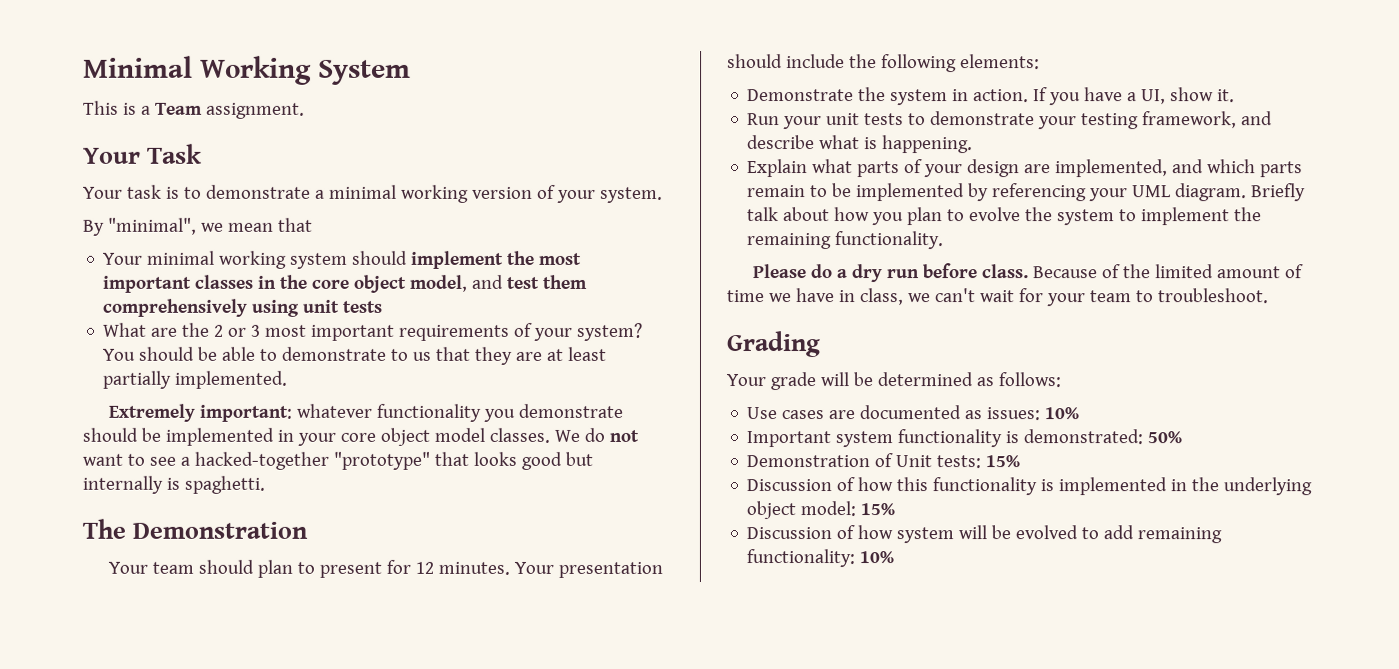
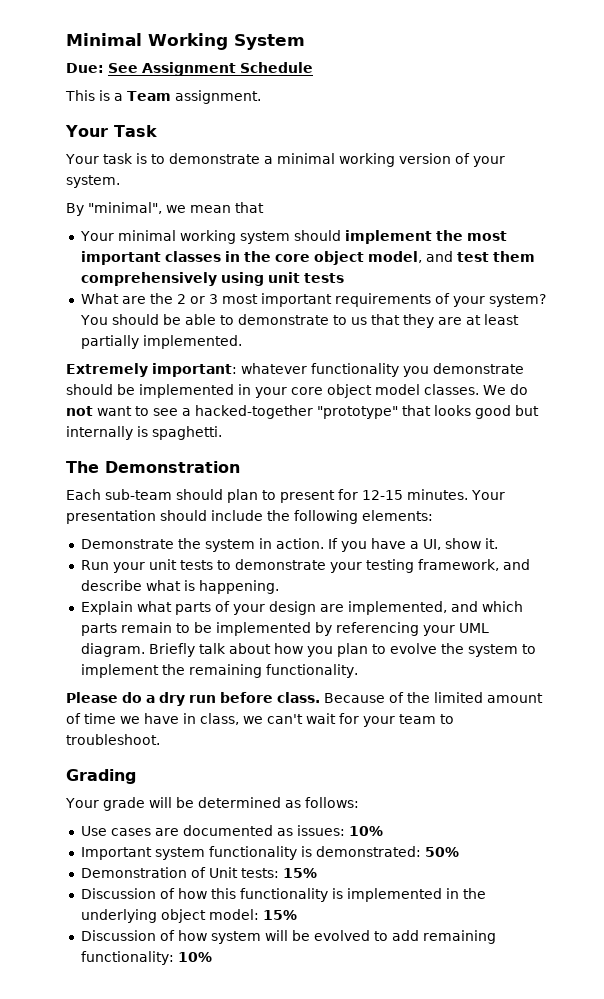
+ Due: See Assignment Schedule
- Your team should plan to present for 12 minutes.
+ Each sub-team should plan to present for 12-15 minutes.

